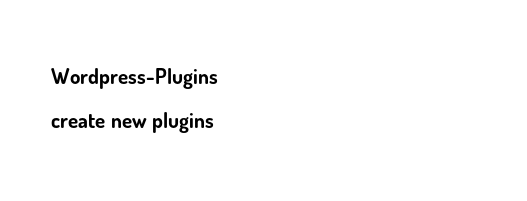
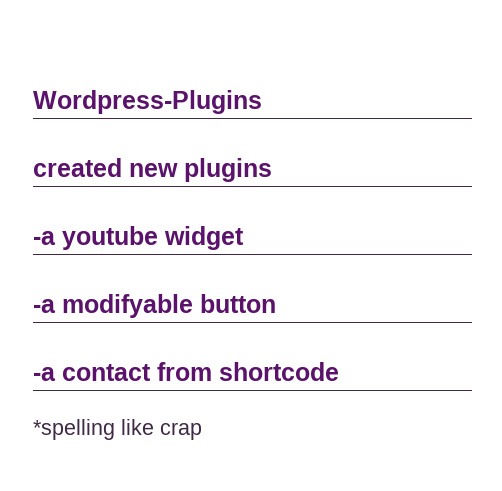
- create new plugins
+ created new plugins
+ -a youtube widget
+ -a modifyable button
+ -a contact from shortcode
+ *spelling like crap

